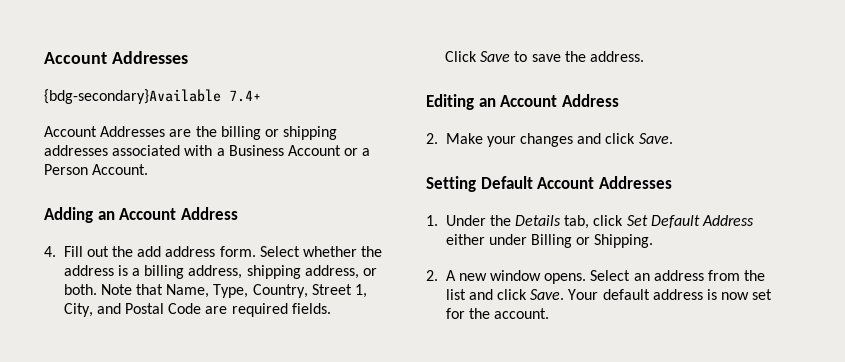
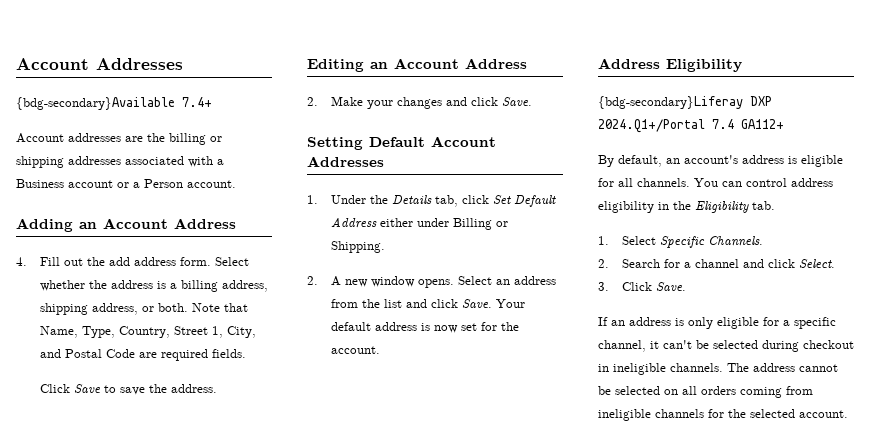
- Account Addresses are the billing or shipping addresses associated with a Business Account or a Person Account.
+ Account addresses are the billing or shipping addresses associated with a Business account or a Person account.
+ Address Eligibility
+ {bdg-secondary}Liferay DXP 2024.Q1+/Portal 7.4 GA112+
+ By default, an account's address is eligible for all channels. You can control address eligibility in the Eligibility tab.
+ 1. Select Specific Channels.
+ 2. Search for a channel and click Select.
+ 3. Click Save.
+ If an address is only eligible for a specific channel, it can't be selected during checkout in ineligible channels. The address cannot be selected on all orders coming from ineligible channels for the selected account.

